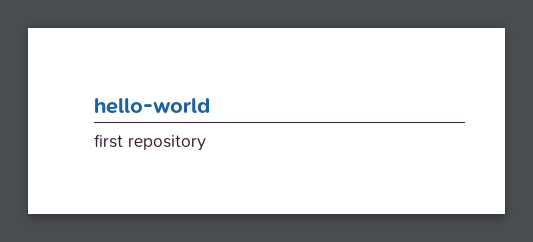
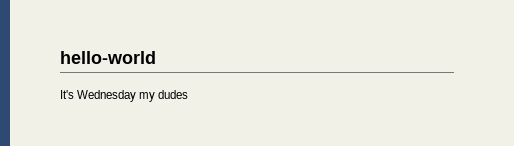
- first repository
+ It's Wednesday my dudes

